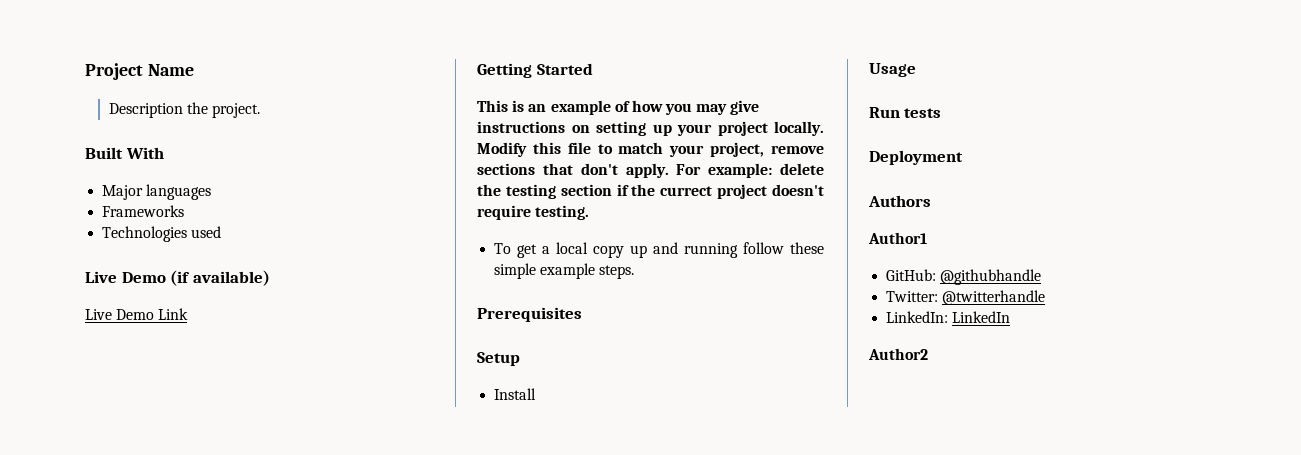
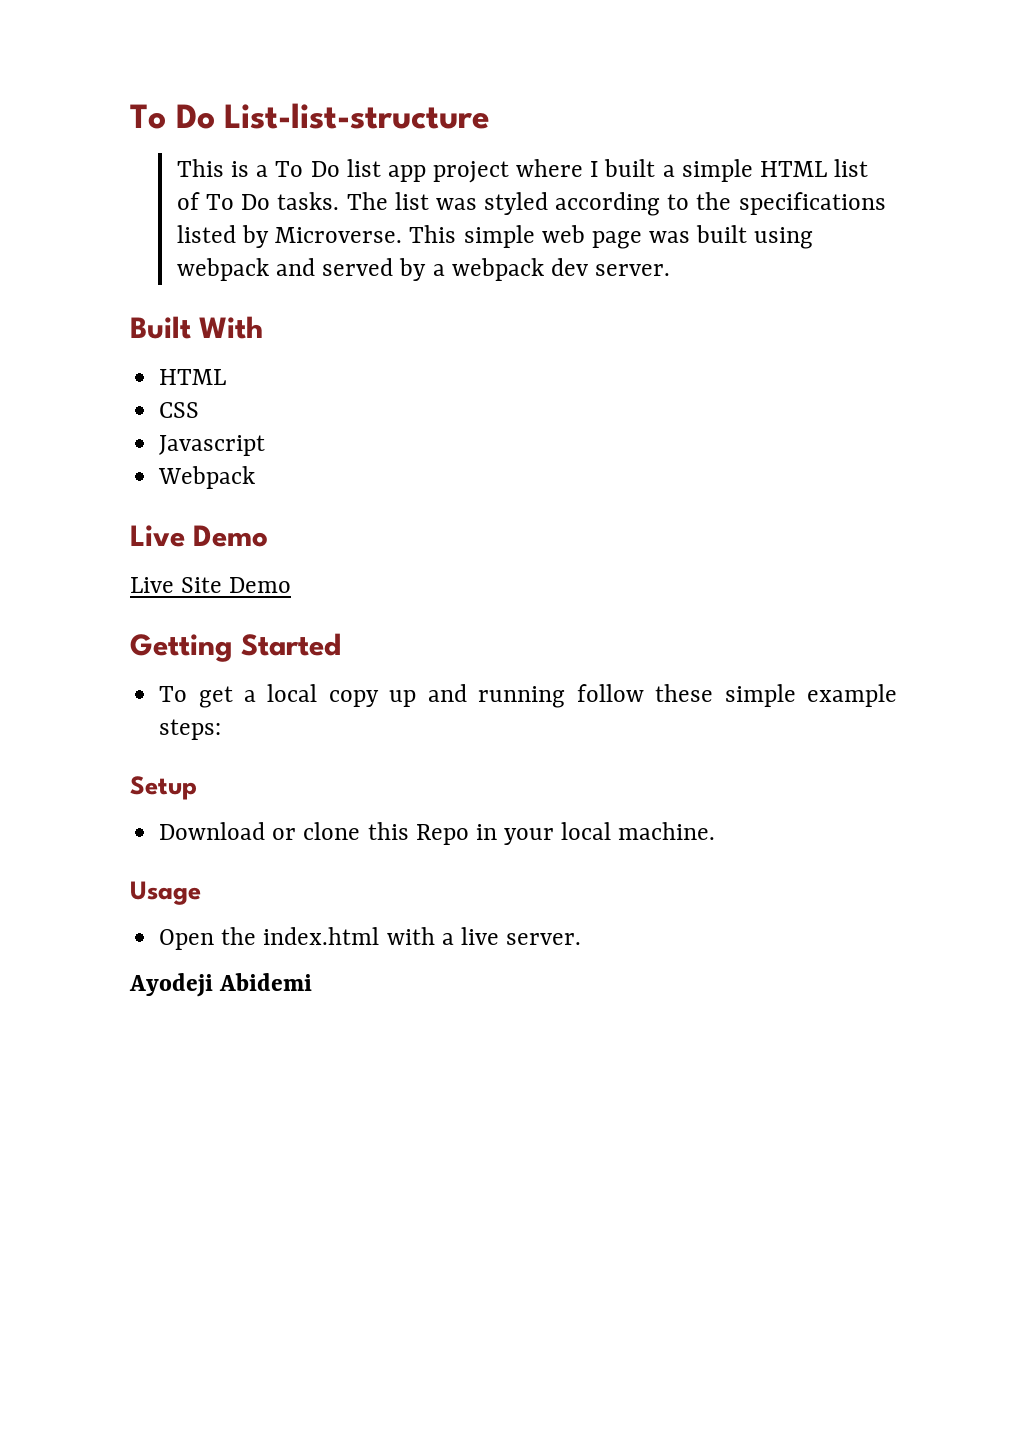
- Project Name
- Description the project.
+ To Do List-list-structure
+ This is a To Do list app project where I built a simple HTML list of To Do tasks. The list was styled according to the specifications listed by Microverse. This simple web page was built using webpack and served by a webpack dev server.
  Built With
- Major languages
- Frameworks
- Technologies used
- Live Demo (if available)
- Live Demo Link
+ HTML
+ CSS
+ Javascript
+ Webpack
+ Live Demo
+ Live Site Demo
- This is an example of how you may give instructions on setting up your project locally. Modify this file to match your project, remove sections that don't apply. For example: delete the testing section if the currect project doesn't require testing.
- To get a local copy up and running follow these simple example steps.
- Prerequisites
+ To get a local copy up and running follow these simple example steps:
- Install
+ Download or clone this Repo in your local machine.
  Usage
- Run tests
- Deployment
- Authors
- Author1
- GitHub: @githubhandle
- Twitter: @twitterhandle
- LinkedIn: LinkedIn
- Author2
+ Open the index.html with a live server.
+ Ayodeji Abidemi

